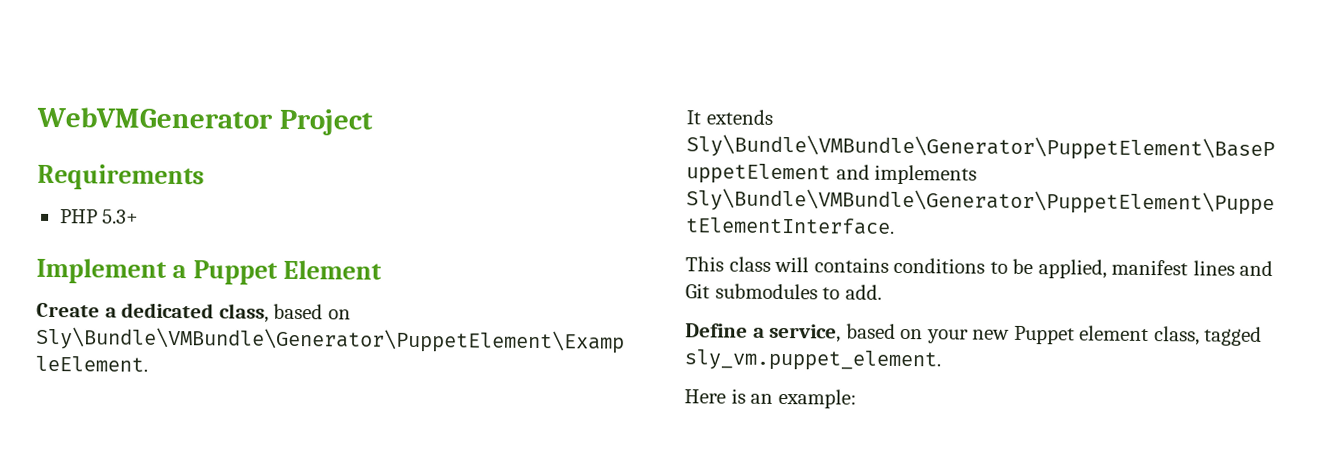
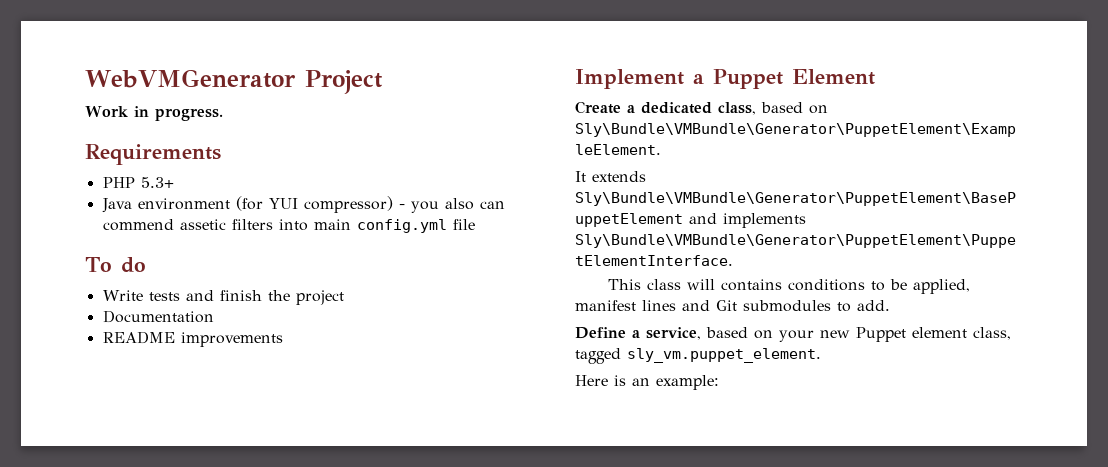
+ Work in progress.
+ Java environment (for YUI compressor) - you also can commend assetic filters into main config.yml file
+ To do
+ Write tests and finish the project
+ Documentation
+ README improvements

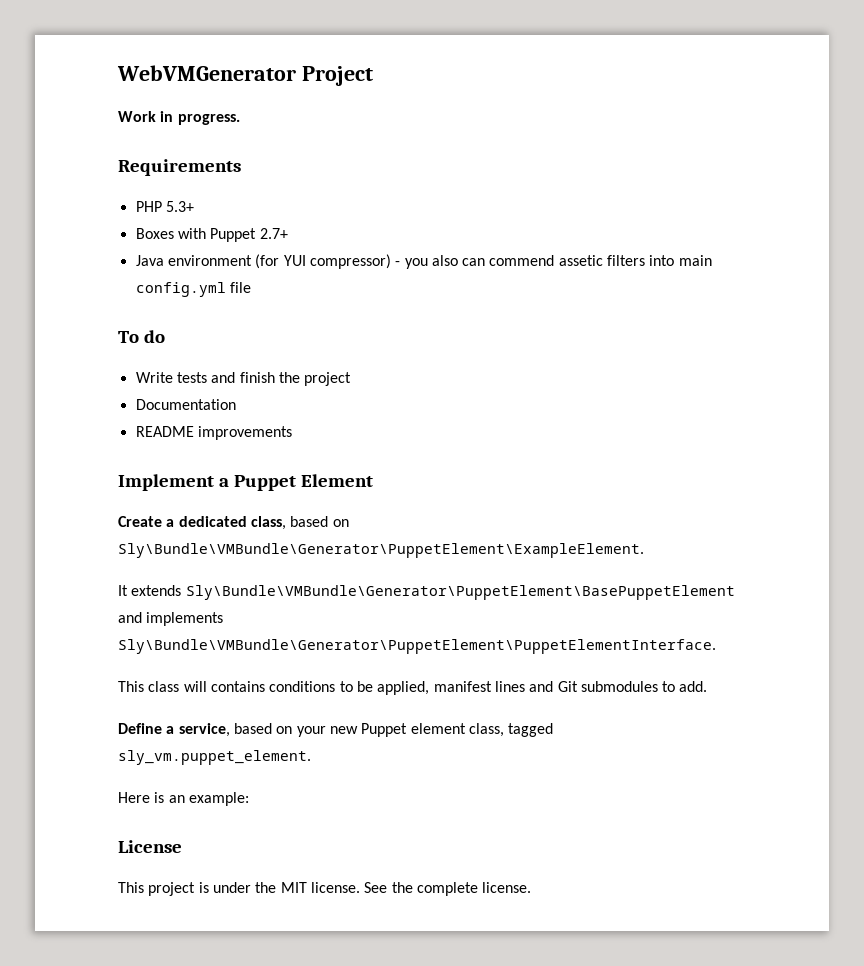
+ Boxes with Puppet 2.7+
+ License
+ This project is under the MIT license. See the complete license.

